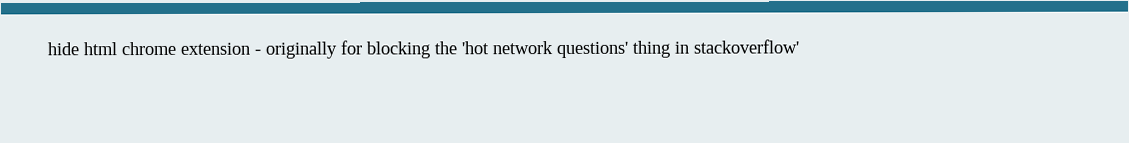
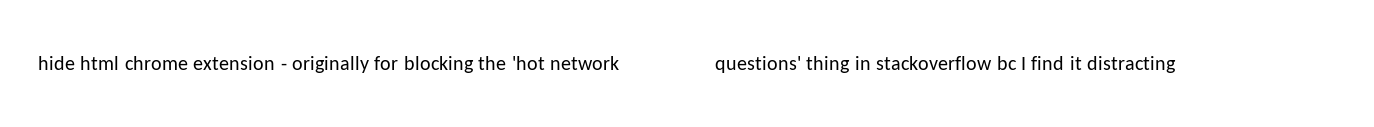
- hide html chrome extension - originally for blocking the 'hot network questions' thing in stackoverflow'
+ hide html chrome extension - originally for blocking the 'hot network questions' thing in stackoverflow bc I find it distracting

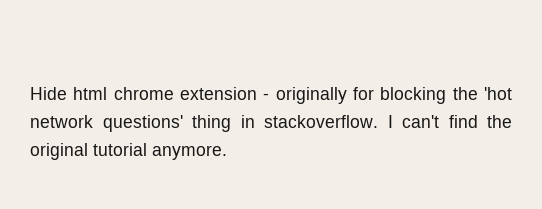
- hide html chrome extension - originally for blocking the 'hot network questions' thing in stackoverflow bc I find it distracting
+ Hide html chrome extension - originally for blocking the 'hot network questions' thing in stackoverflow. I can't find the original tutorial anymore.

